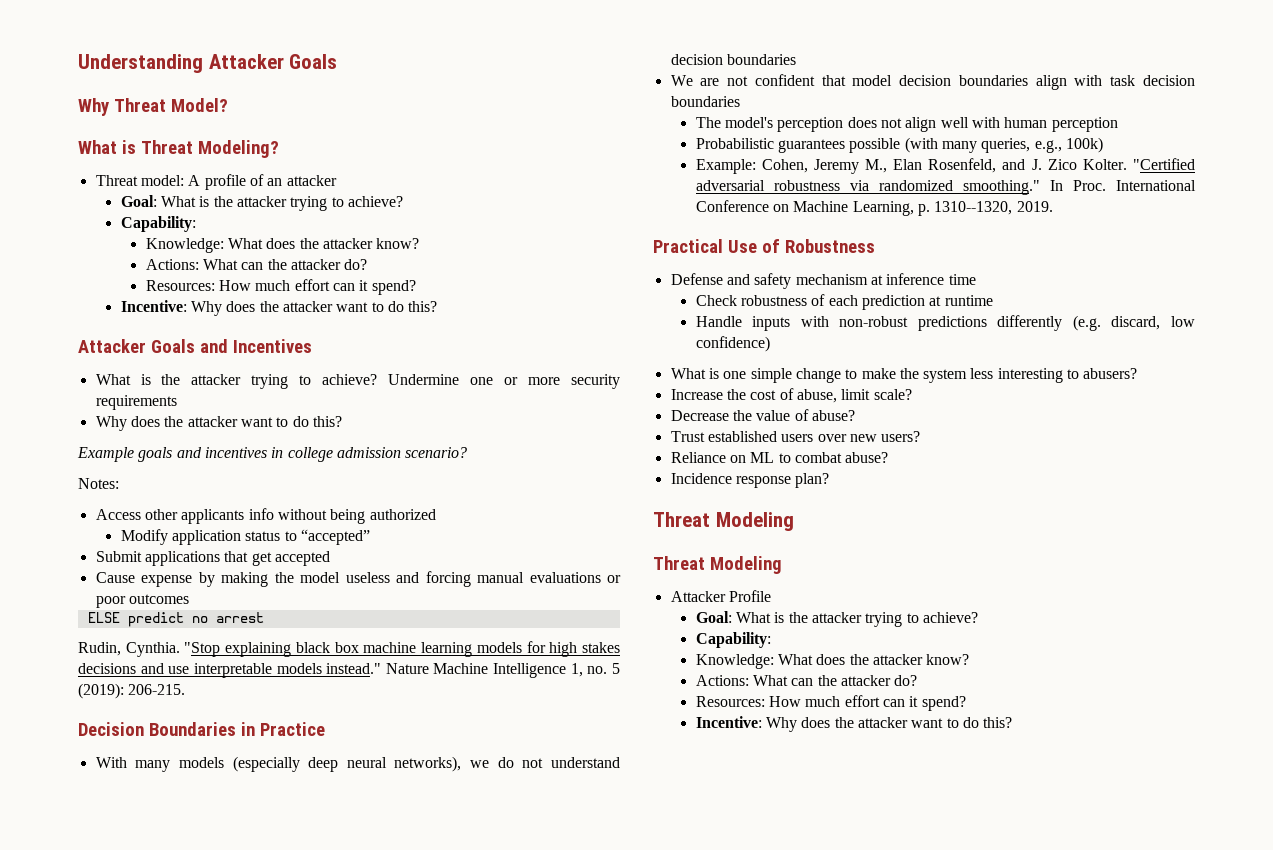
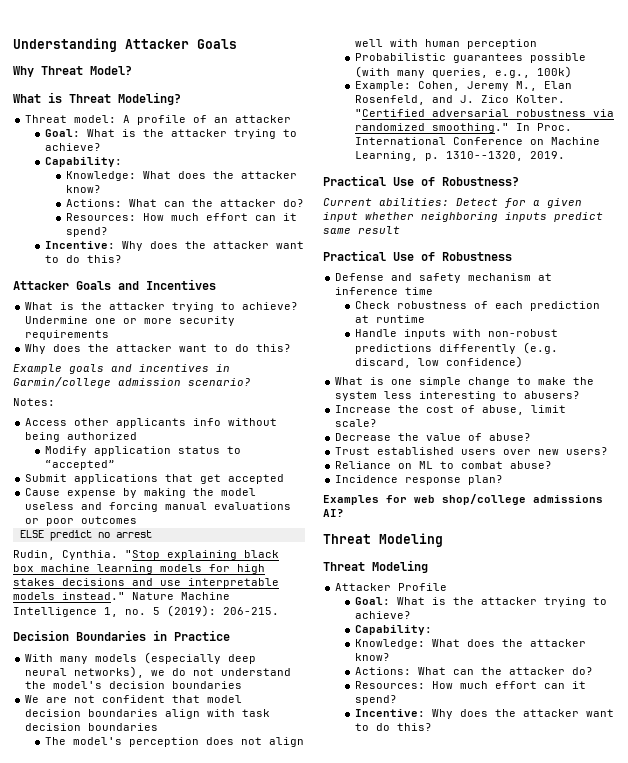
- Example goals and incentives in college admission scenario?
+ Example goals and incentives in Garmin/college admission scenario?
- With many models (especially deep neural networks), we do not understand decision boundaries
+ With many models (especially deep neural networks), we do not understand the model's decision boundaries
+ Practical Use of Robustness?
+ Current abilities: Detect for a given input whether neighboring inputs predict same result
+ Examples for web shop/college admissions AI?

